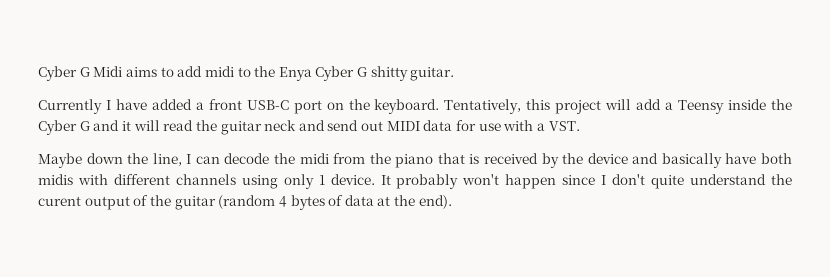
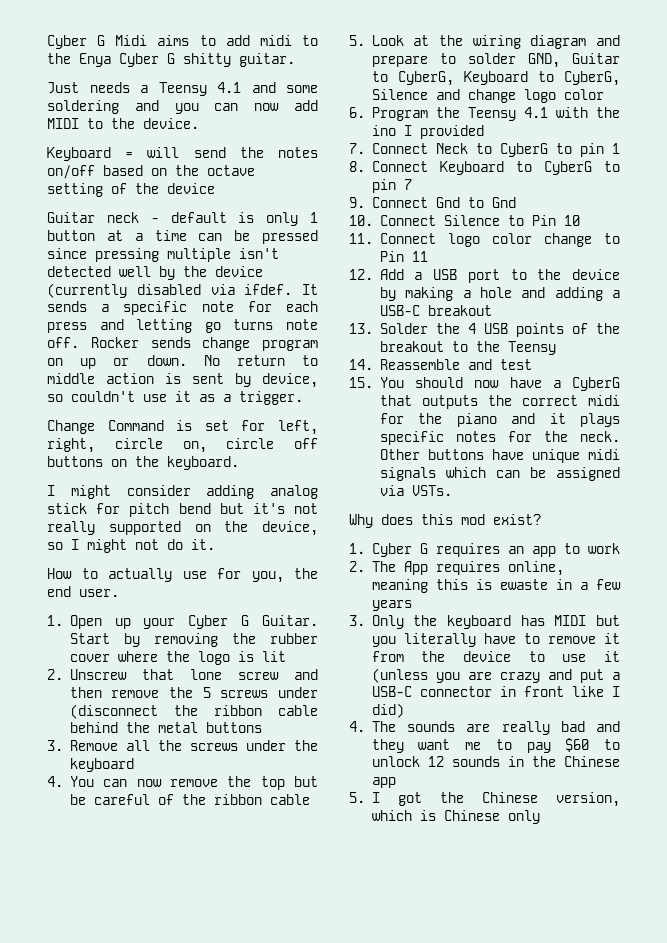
- Currently I have added a front USB-C port on the keyboard. Tentatively, this project will add a Teensy inside the Cyber G and it will read the guitar neck and send out MIDI data for use with a VST.
- Maybe down the line, I can decode the midi from the piano that is received by the device and basically have both midis with different channels using only 1 device. It probably won't happen since I don't quite understand the curent output of the guitar (random 4 bytes of data at the end).
+ Just needs a Teensy 4.1 and some soldering and you can now add MIDI to the device.
+ Keyboard = will send the notes on/off based on the octave setting of the device
+ Guitar neck - default is only 1 button at a time can be pressed since pressing multiple isn't detected well by the device (currently disabled via ifdef. It sends a specific note for each press and letting go turns note off. Rocker sends change program on up or down. No return to middle action is sent by device, so couldn't use it as a trigger.
+ Change Command is set for left, right, circle on, circle off buttons on the keyboard.
+ I might consider adding analog stick for pitch bend but it's not really supported on the device, so I might not do it.
+ How to actually use for you, the end user.
+ 1. Open up your Cyber G Guitar. Start by removing the rubber cover where the logo is lit
+ 2. Unscrew that lone screw and then remove the 5 screws under (disconnect the ribbon cable behind the metal buttons
+ 3. Remove all the screws under the keyboard
+ 4. You can now remove the top but be careful of the ribbon cable
+ 5. Look at the wiring diagram and prepare to solder GND, Guitar to CyberG, Keyboard to CyberG, Silence and change logo color
+ 6. Program the Teensy 4.1 with the ino I provided
+ 7. Connect Neck to CyberG to pin 1
+ 8. Connect Keyboard to CyberG to pin 7
+ 9. Connect Gnd to Gnd
+ 10. Connect Silence to Pin 10
+ 11. Connect logo color change to Pin 11
+ 12. Add a USB port to the device by making a hole and adding a USB-C breakout
+ 13. Solder the 4 USB points of the breakout to the Teensy
+ 14. Reassemble and test
+ 15. You should now have a CyberG that outputs the correct midi for the piano and it plays specific notes for the neck. Other buttons have unique midi signals which can be assigned via VSTs.
+ Why does this mod exist?
+ 1. Cyber G requires an app to work
+ 2. The App requires online, meaning this is ewaste in a few years
+ 3. Only the keyboard has MIDI but you literally have to remove it from the device to use it (unless you are crazy and put a USB-C connector in front like I did)
+ 4. The sounds are really bad and they want me to pay $60 to unlock 12 sounds in the Chinese app
+ 5. I got the Chinese version, which is Chinese only

